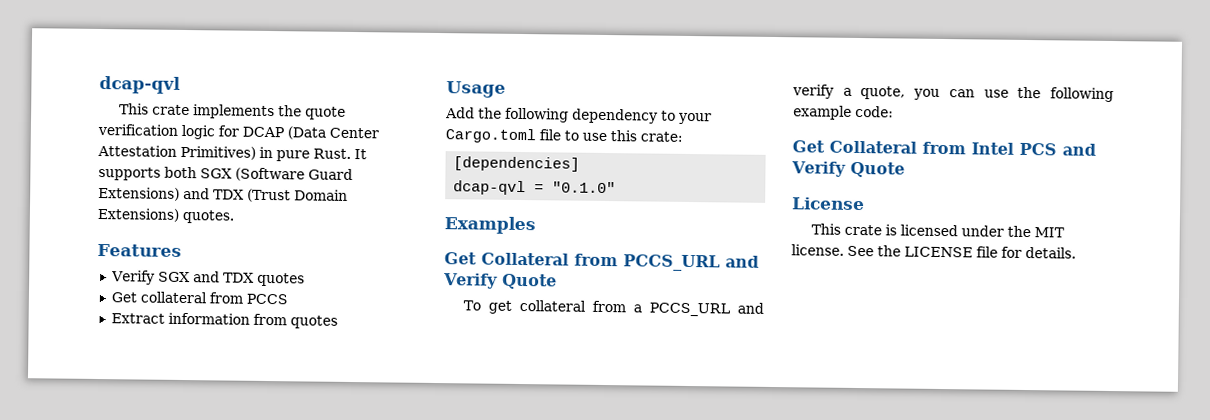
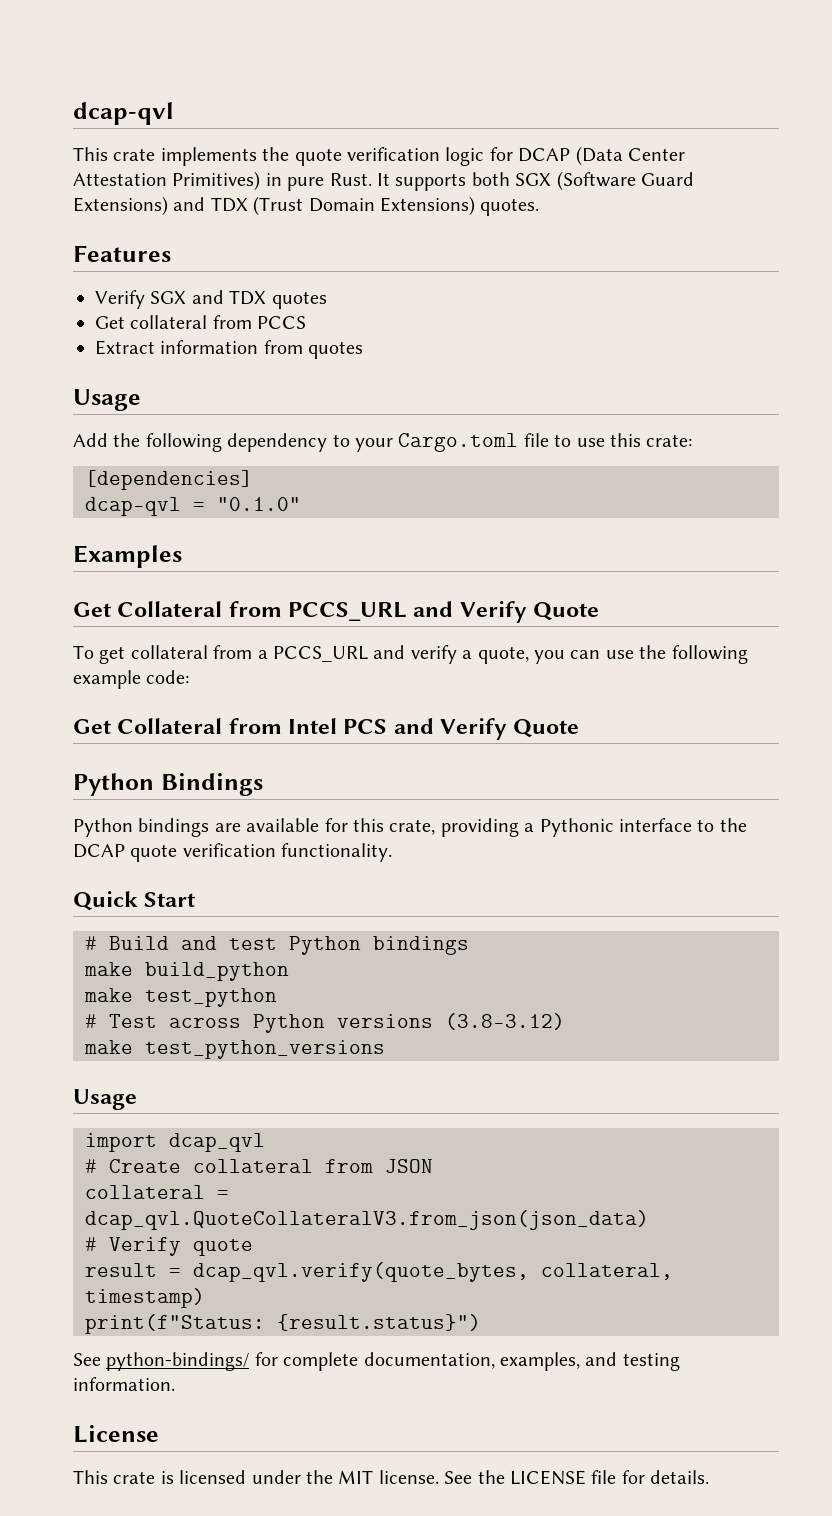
+ Python Bindings
+ Python bindings are available for this crate, providing a Pythonic interface to the DCAP quote verification functionality.
+ Quick Start
+ # Build and test Python bindings
+ make build_python
+ make test_python
+ # Test across Python versions (3.8-3.12)
+ make test_python_versions
+ Usage
+ import dcap_qvl
+ # Create collateral from JSON
+ collateral = dcap_qvl.QuoteCollateralV3.from_json(json_data)
+ # Verify quote
+ result = dcap_qvl.verify(quote_bytes, collateral, timestamp)
+ print(f"Status: {result.status}")
+ See python-bindings/ for complete documentation, examples, and testing information.

